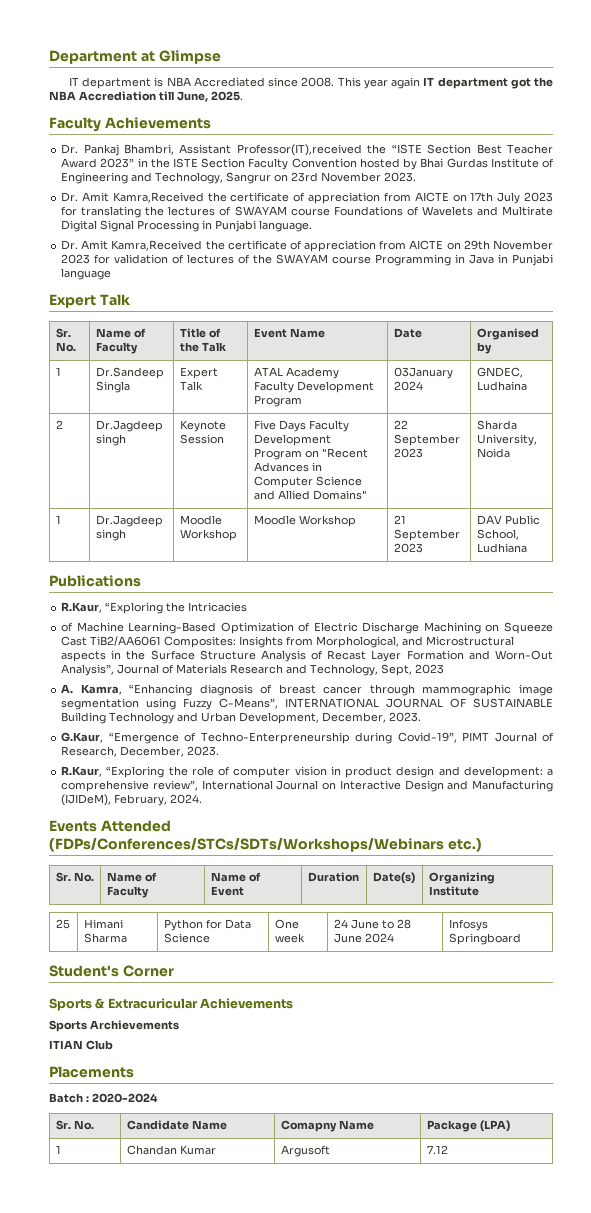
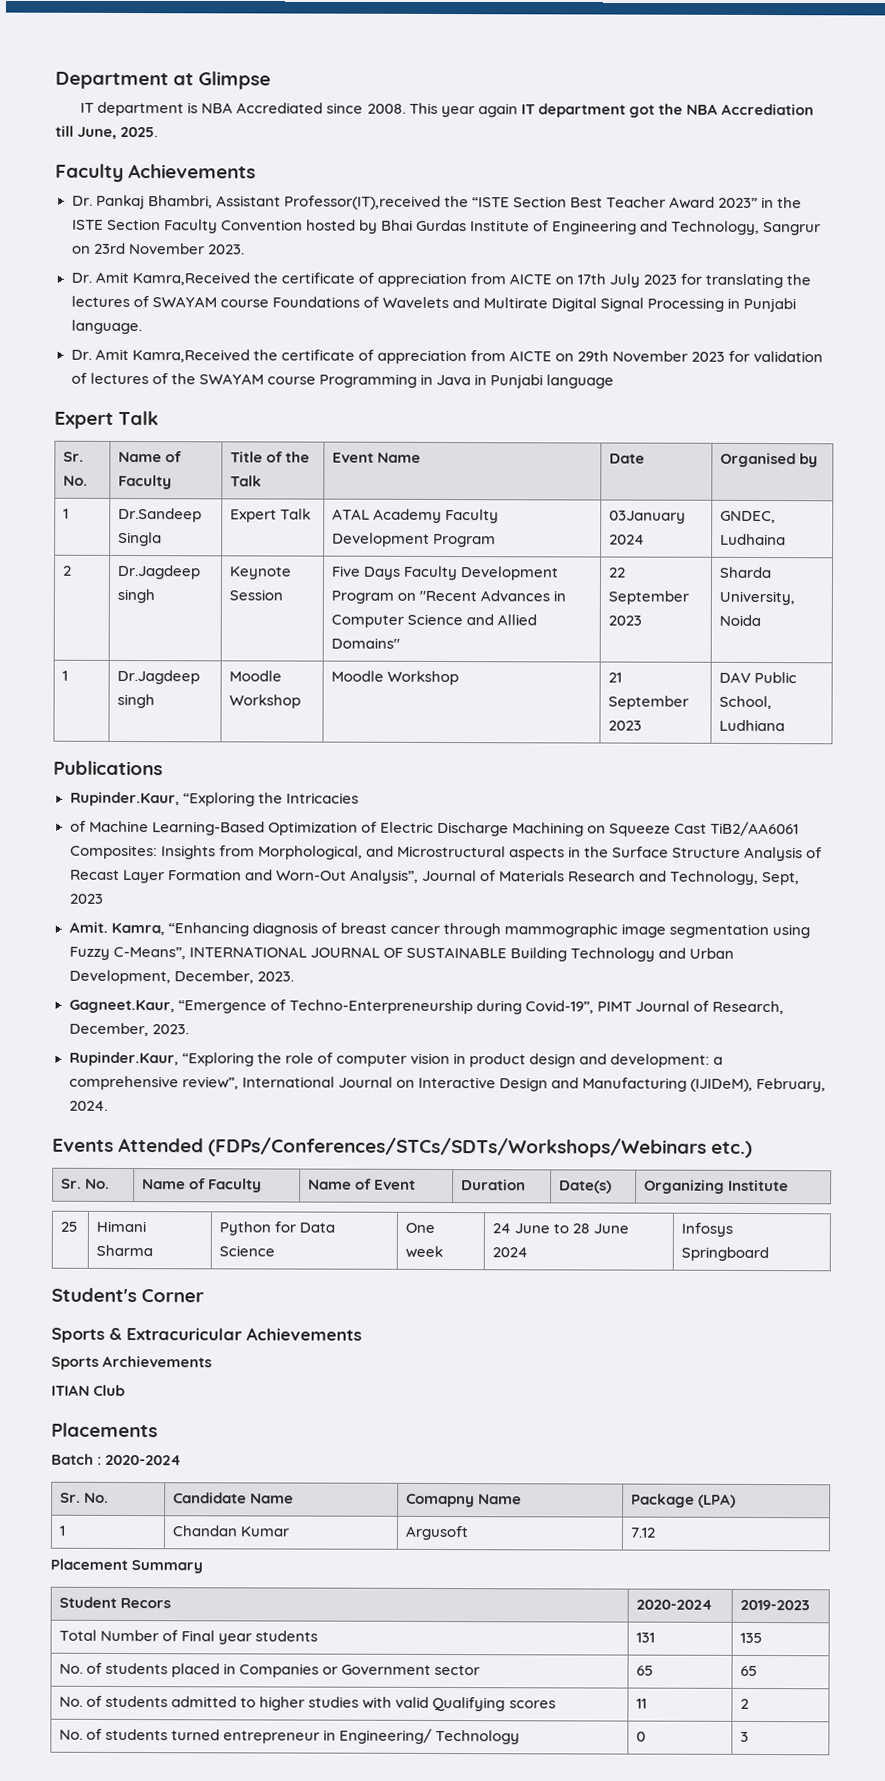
- R.Kaur, “Exploring the Intricacies
+ Rupinder.Kaur, “Exploring the Intricacies
- A. Kamra, “Enhancing diagnosis of breast cancer through mammographic image segmentation using Fuzzy C-Means”, INTERNATIONAL JOURNAL OF SUSTAINABLE Building Technology and Urban Development, December, 2023.
+ Amit. Kamra, “Enhancing diagnosis of breast cancer through mammographic image segmentation using Fuzzy C-Means”, INTERNATIONAL JOURNAL OF SUSTAINABLE Building Technology and Urban Development, December, 2023.
- G.Kaur, “Emergence of Techno-Enterpreneurship during Covid-19”, PIMT Journal of Research, December, 2023.
+ Gagneet.Kaur, “Emergence of Techno-Enterpreneurship during Covid-19”, PIMT Journal of Research, December, 2023.
- R.Kaur, “Exploring the role of computer vision in product design and development: a comprehensive review”, International Journal on Interactive Design and Manufacturing (IJIDeM), February, 2024.
+ Rupinder.Kaur, “Exploring the role of computer vision in product design and development: a comprehensive review”, International Journal on Interactive Design and Manufacturing (IJIDeM), February, 2024.
+ Placement Summary
+ Student Recors | 2020-2024 | 2019-2023
+ Total Number of Final year students | 131 | 135
+ No. of students placed in Companies or Government sector | 65 | 65
+ No. of students admitted to higher studies with valid Qualifying scores | 11 | 2
+ No. of students turned entrepreneur in Engineering/ Technology | 0 | 3

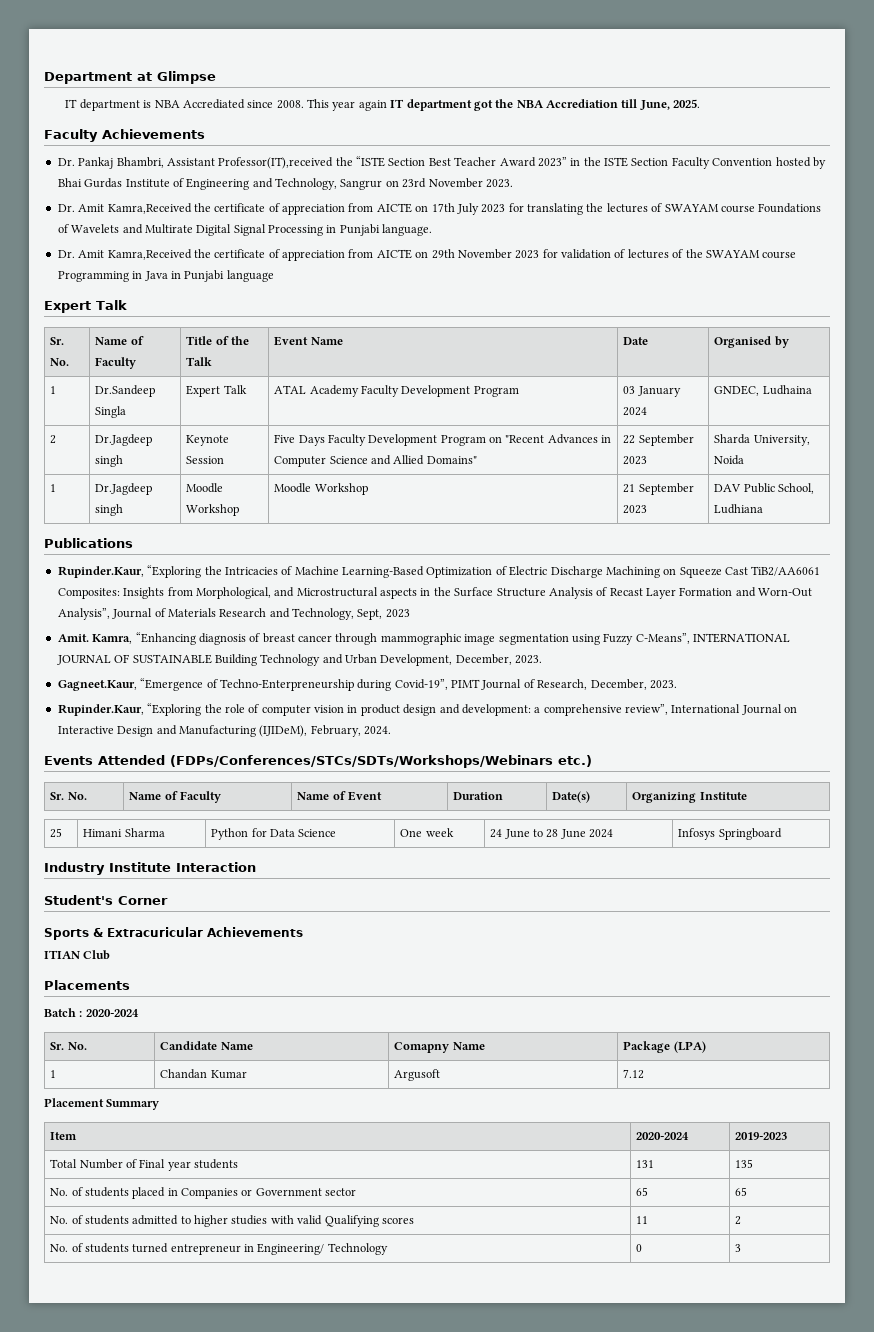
- 1 | Dr.Sandeep Singla | Expert Talk | ATAL Academy Faculty Development Program | 03January 2024 | GNDEC, Ludhaina
+ 1 | Dr.Sandeep Singla | Expert Talk | ATAL Academy Faculty Development Program | 03 January 2024 | GNDEC, Ludhaina
- Rupinder.Kaur, “Exploring the Intricacies
- of Machine Learning-Based Optimization of Electric Discharge Machining on Squeeze Cast TiB2/AA6061 Composites: Insights from Morphological, and Microstructural aspects in the Surface Structure Analysis of Recast Layer Formation and Worn-Out Analysis”, Journal of Materials Research and Technology, Sept, 2023
+ Rupinder.Kaur, “Exploring the Intricacies of Machine Learning-Based Optimization of Electric Discharge Machining on Squeeze Cast TiB2/AA6061 Composites: Insights from Morphological, and Microstructural aspects in the Surface Structure Analysis of Recast Layer Formation and Worn-Out Analysis”, Journal of Materials Research and Technology, Sept, 2023
+ Industry Institute Interaction
- Sports Archievements
- Student Recors | 2020-2024 | 2019-2023
+ Item | 2020-2024 | 2019-2023

